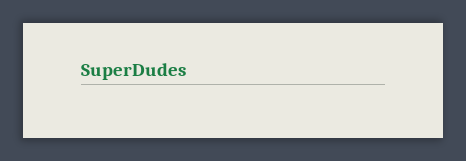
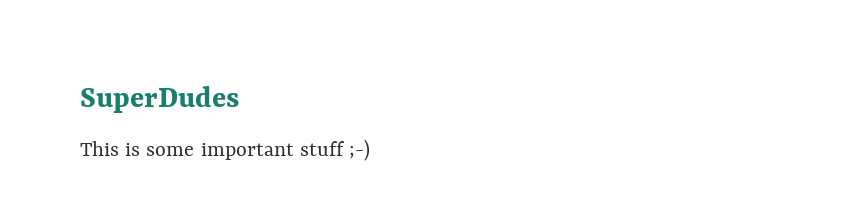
+ This is some important stuff ;-)

